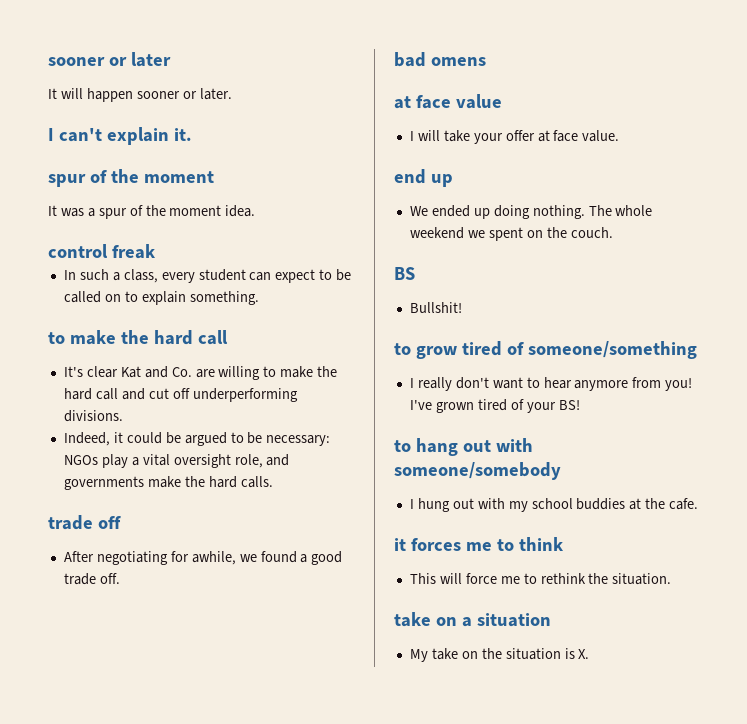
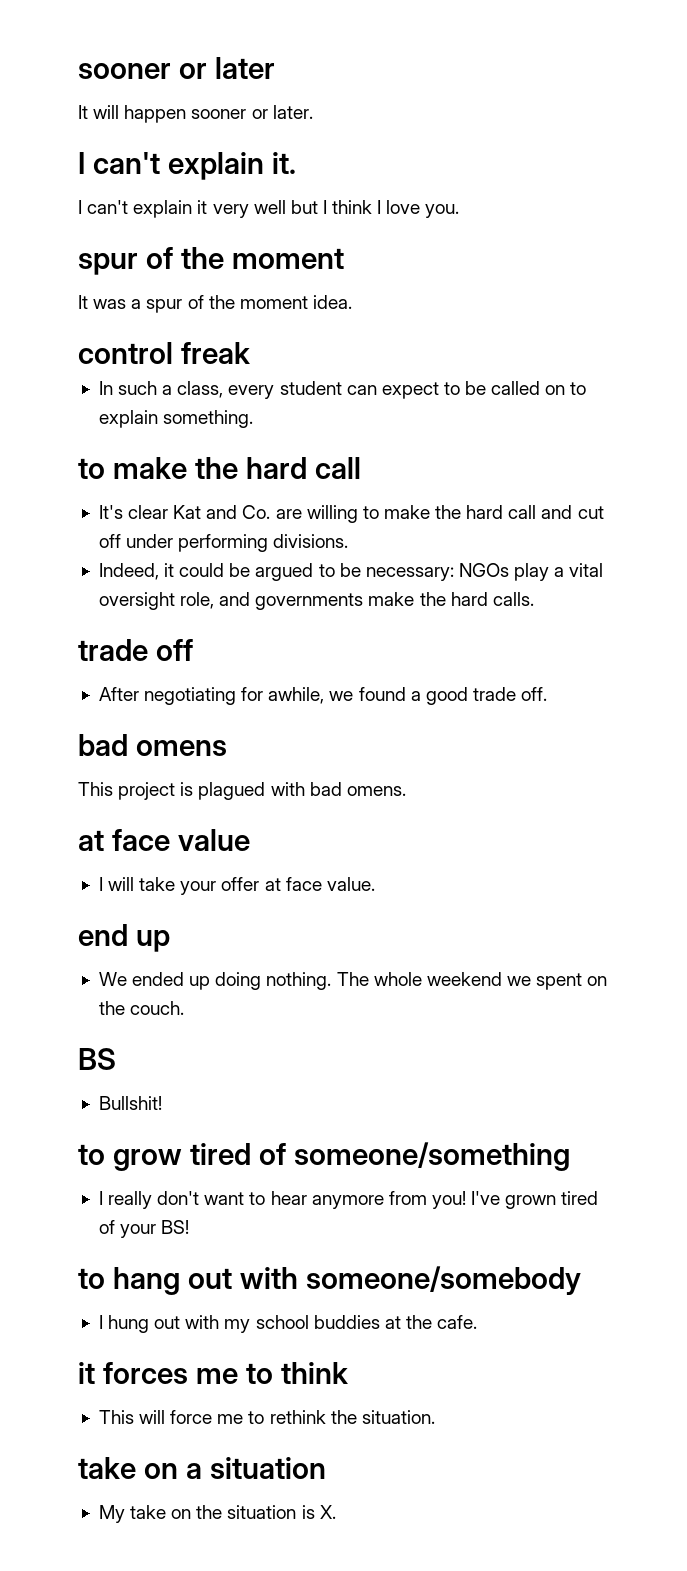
+ I can't explain it very well but I think I love you.
- It's clear Kat and Co. are willing to make the hard call and cut off underperforming divisions.
+ It's clear Kat and Co. are willing to make the hard call and cut off under performing divisions.
+ This project is plagued with bad omens.

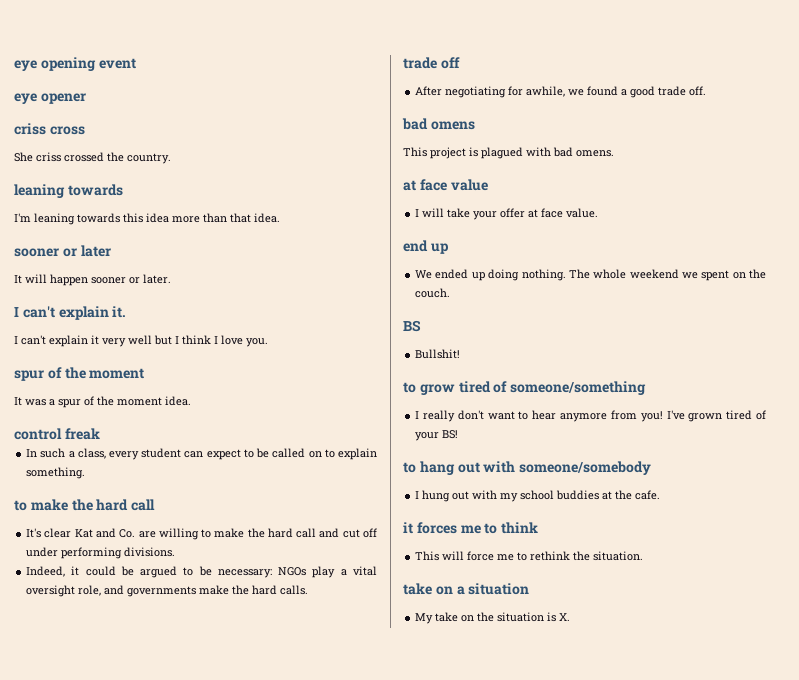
+ eye opening event
+ eye opener
+ criss cross
+ She criss crossed the country.
+ leaning towards
+ I'm leaning towards this idea more than that idea.

